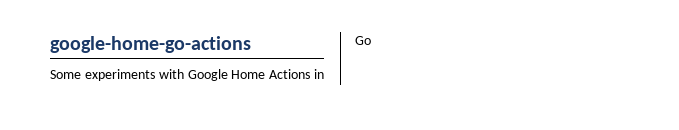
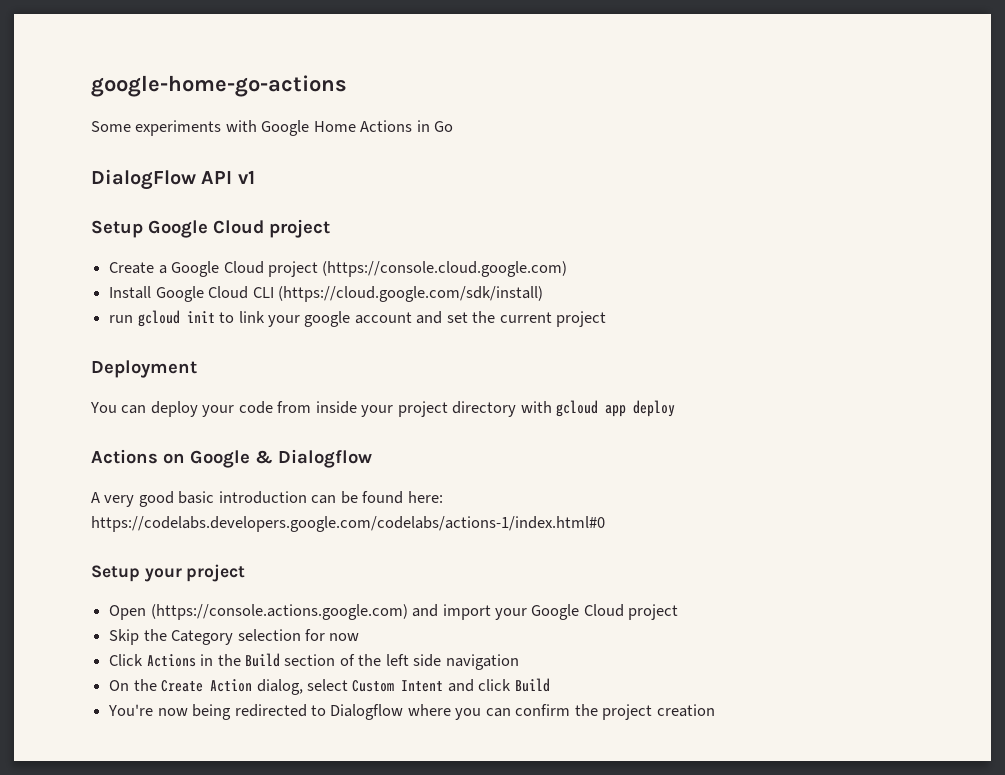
+ DialogFlow API v1
+ Setup Google Cloud project
+ Create a Google Cloud project (https://console.cloud.google.com)
+ Install Google Cloud CLI (https://cloud.google.com/sdk/install)
+ run gcloud init to link your google account and set the current project
+ Deployment
+ You can deploy your code from inside your project directory with gcloud app deploy
+ Actions on Google & Dialogflow
+ A very good basic introduction can be found here: https://codelabs.developers.google.com/codelabs/actions-1/index.html#0
+ Setup your project
+ Open (https://console.actions.google.com) and import your Google Cloud project
+ Skip the Category selection for now
+ Click Actions in the Build section of the left side navigation
+ On the Create Action dialog, select Custom Intent and click Build
+ You're now being redirected to Dialogflow where you can confirm the project creation

